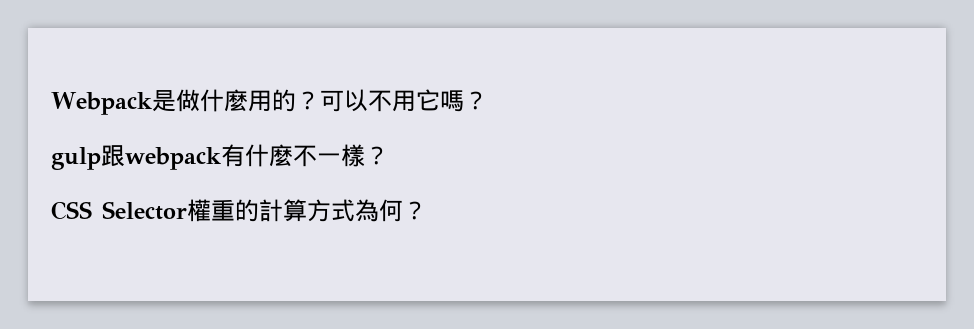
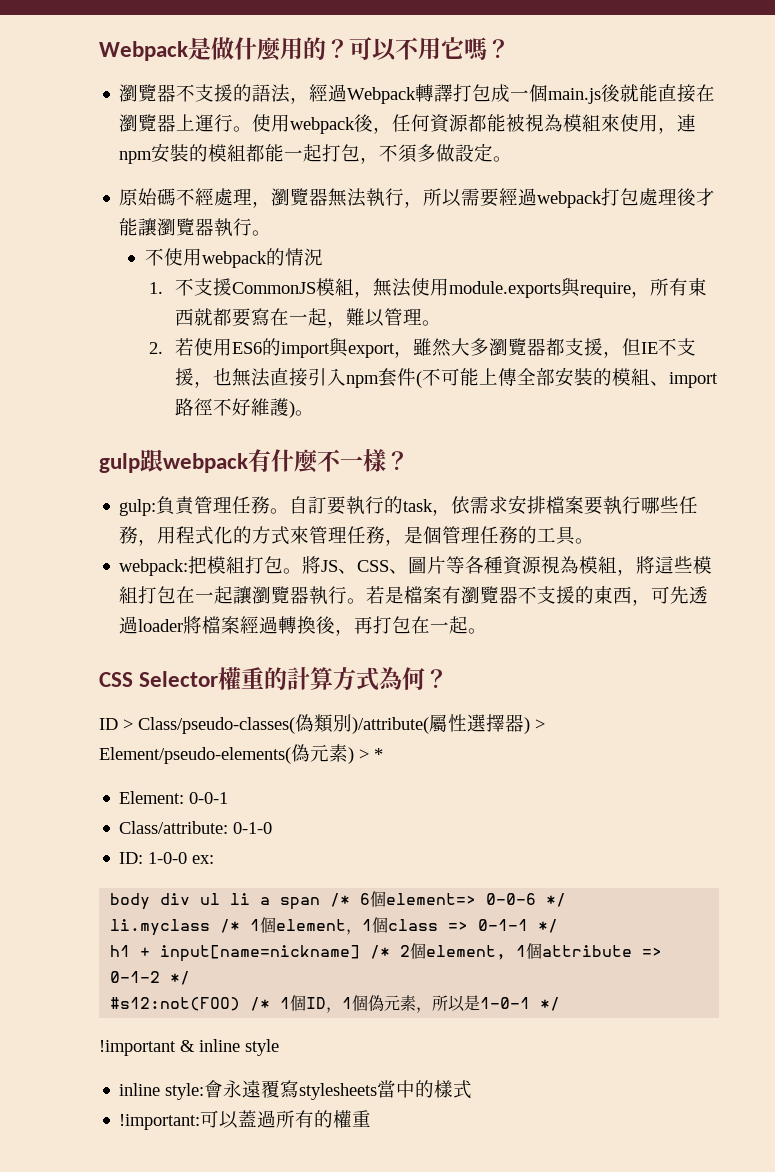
+ 瀏覽器不支援的語法，經過Webpack轉譯打包成一個main.js後就能直接在瀏覽器上運行。使用webpack後，任何資源都能被視為模組來使用，連npm安裝的模組都能一起打包，不須多做設定。
+ 原始碼不經處理，瀏覽器無法執行，所以需要經過webpack打包處理後才能讓瀏覽器執行。
+ 不使用webpack的情況
+ 1.不支援CommonJS模組，無法使用module.exports與require，所有東西就都要寫在一起，難以管理。
+ 2.若使用ES6的import與export，雖然大多瀏覽器都支援，但IE不支援，也無法直接引入npm套件(不可能上傳全部安裝的模組、import路徑不好維護)。
+ gulp:負責管理任務。自訂要執行的task，依需求安排檔案要執行哪些任務，用程式化的方式來管理任務，是個管理任務的工具。
+ webpack:把模組打包。將JS、CSS、圖片等各種資源視為模組，將這些模組打包在一起讓瀏覽器執行。若是檔案有瀏覽器不支援的東西，可先透過loader將檔案經過轉換後，再打包在一起。
+ ID > Class/pseudo-classes(偽類別)/attribute(屬性選擇器) > Element/pseudo-elements(偽元素) > *
+ Element: 0-0-1
+ Class/attribute: 0-1-0
+ ID: 1-0-0 ex:
+ body div ul li a span /* 6個element=> 0-0-6 */
+ li.myclass /* 1個element，1個class => 0-1-1 */
+ h1 + input[name=nickname] /* 2個element, 1個attribute => 0-1-2 */
+ #s12:not(FOO) /* 1個ID，1個偽元素，所以是1-0-1 */
+ !important & inline style
+ inline style:會永遠覆寫stylesheets當中的樣式
+ !important:可以蓋過所有的權重

